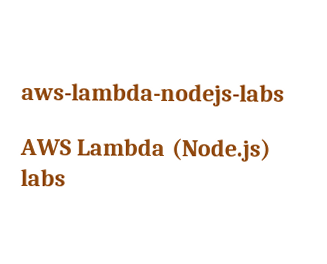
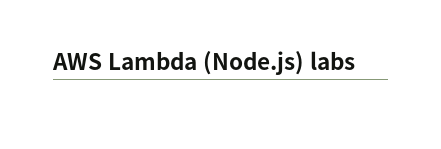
- aws-lambda-nodejs-labs

